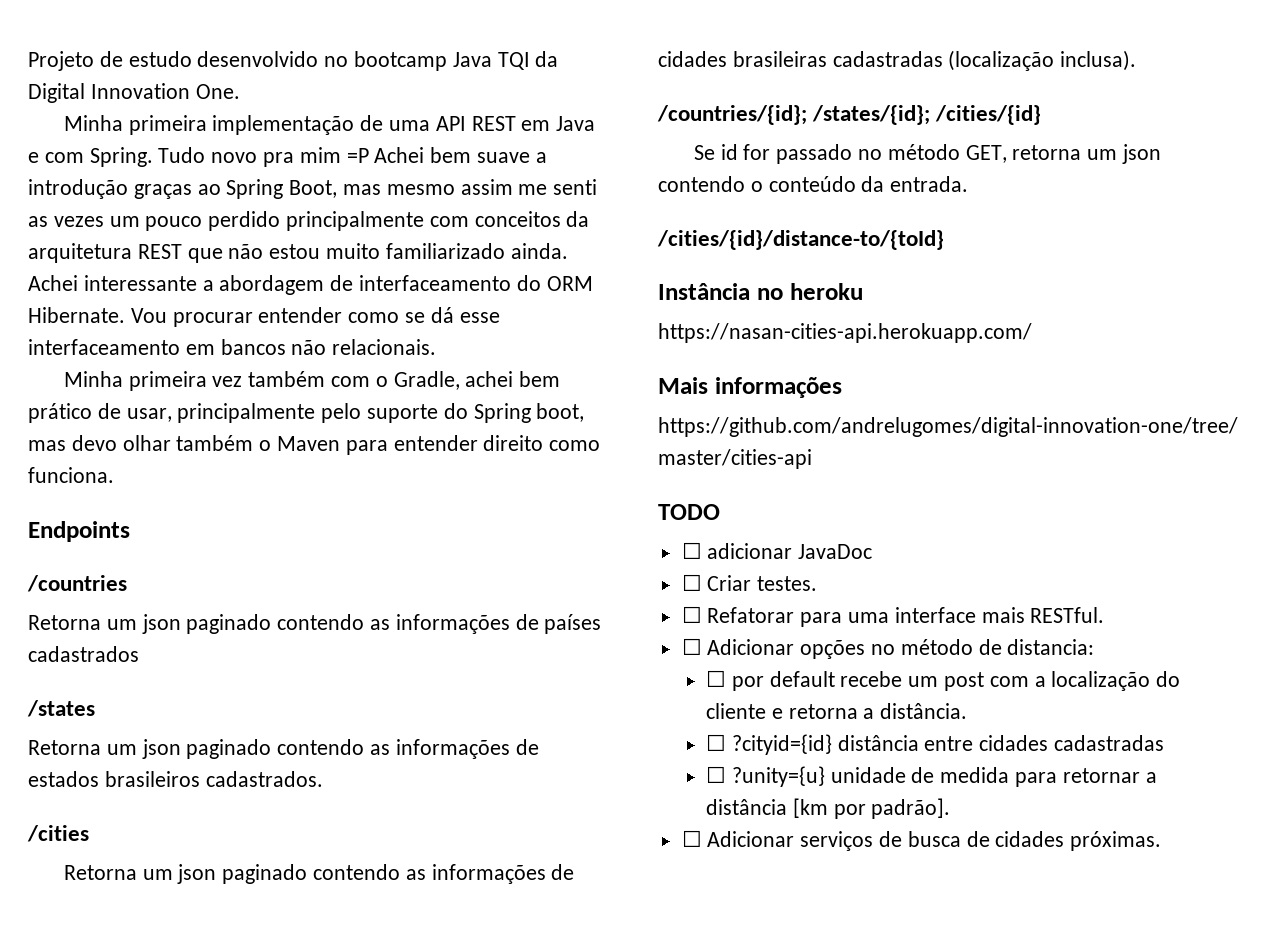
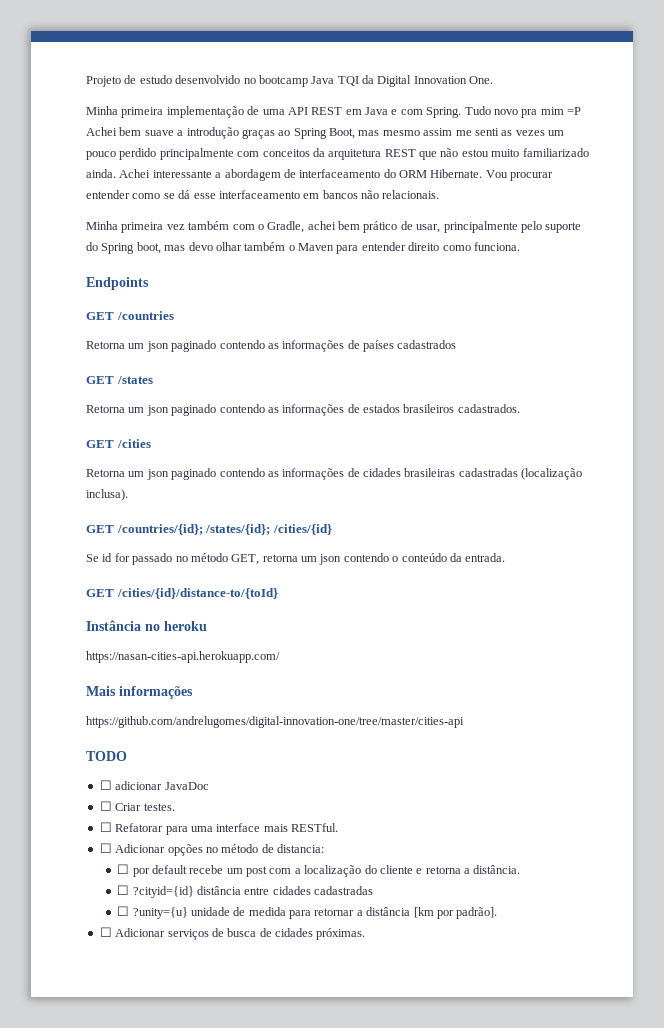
- /countries
+ GET /countries
- /states
+ GET /states
- /cities
+ GET /cities
- /countries/{id}; /states/{id}; /cities/{id}
+ GET /countries/{id}; /states/{id}; /cities/{id}
- /cities/{id}/distance-to/{toId}
+ GET /cities/{id}/distance-to/{toId}

